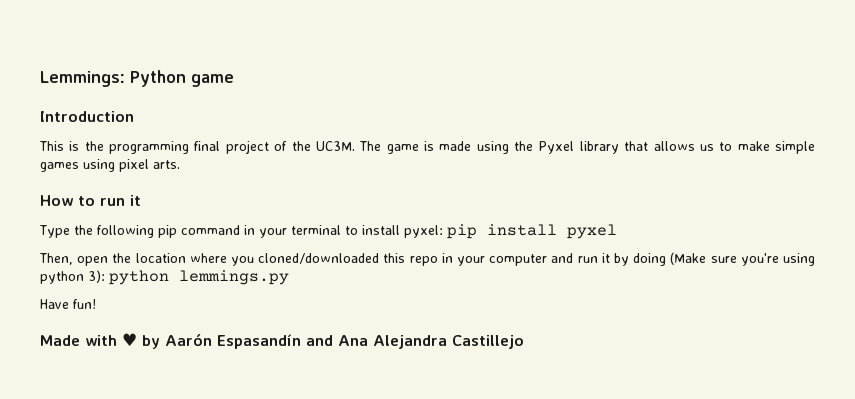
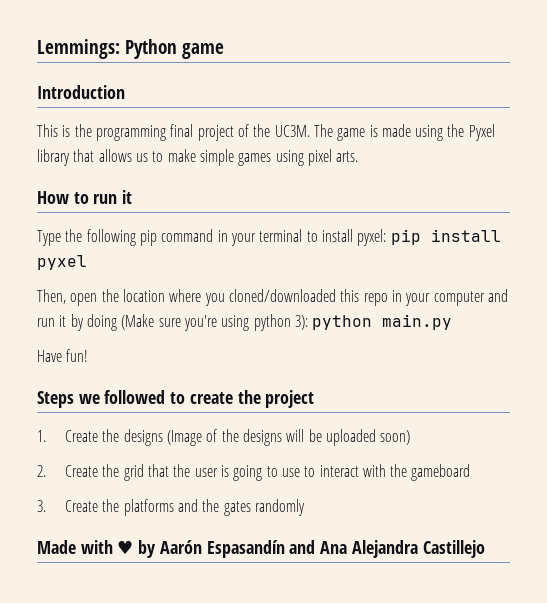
- Then, open the location where you cloned/downloaded this repo in your computer and run it by doing (Make sure you're using python 3): python lemmings.py
+ Then, open the location where you cloned/downloaded this repo in your computer and run it by doing (Make sure you're using python 3): python main.py
+ Steps we followed to create the project
+ 1. Create the designs (Image of the designs will be uploaded soon)
+ 2. Create the grid that the user is going to use to interact with the gameboard
+ 3. Create the platforms and the gates randomly

